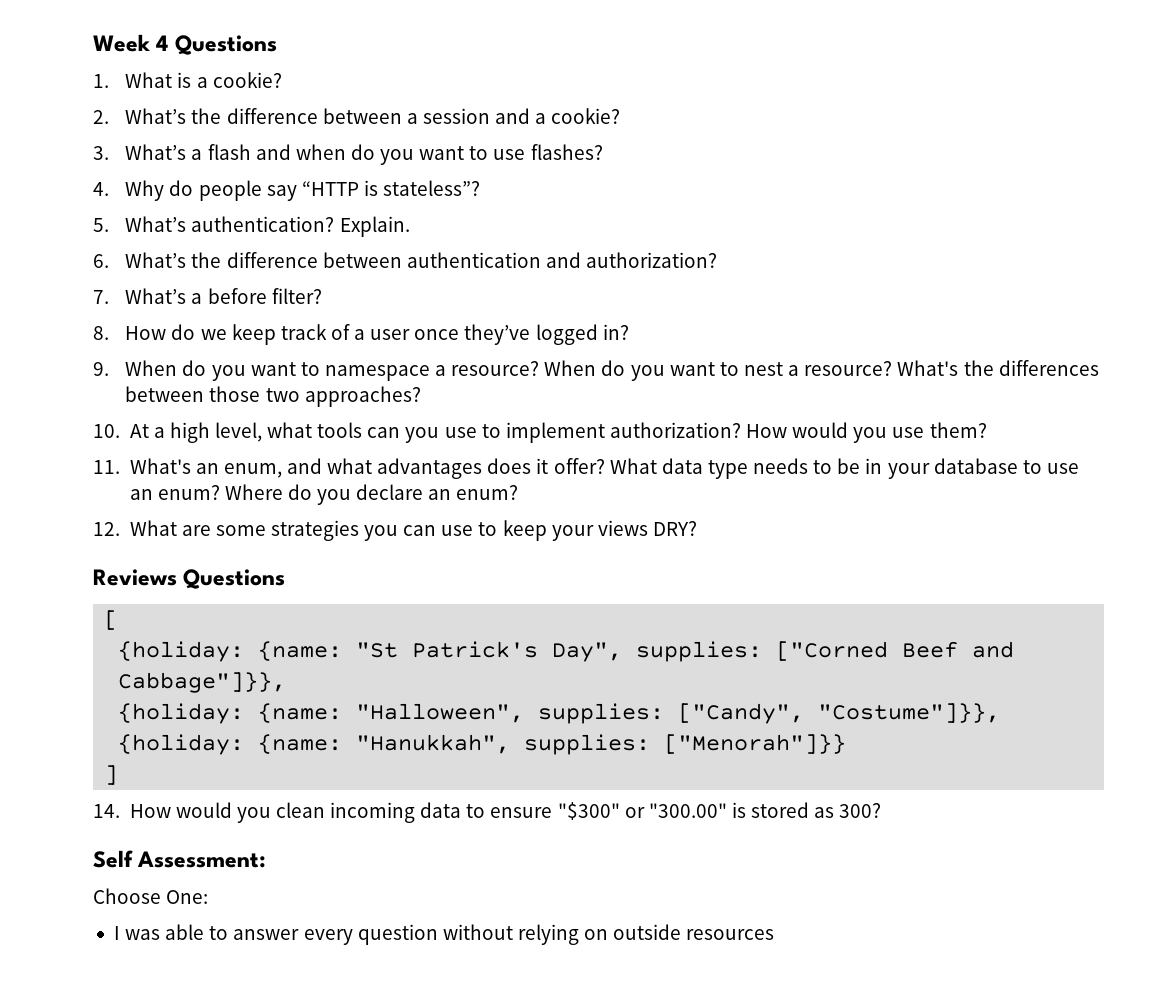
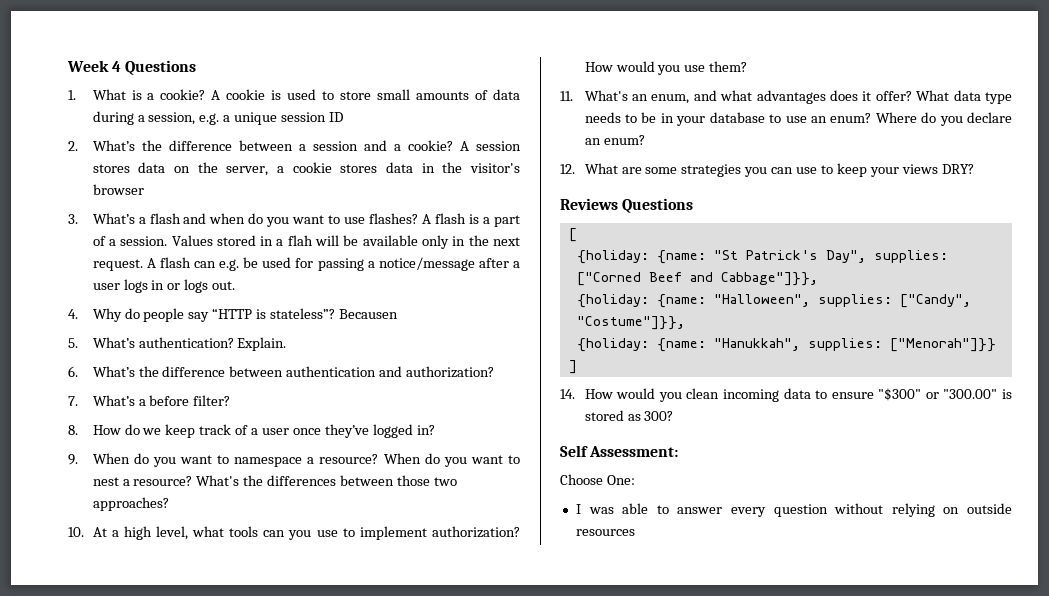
+ A cookie is used to store small amounts of data during a session, e.g. a unique session ID
+ A session stores data on the server, a cookie stores data in the visitor's browser
+ A flash is a part of a session. Values stored in a flah will be available only in the next request. A flash can e.g. be used for passing a notice/message after a user logs in or logs out.
+ Becausen

